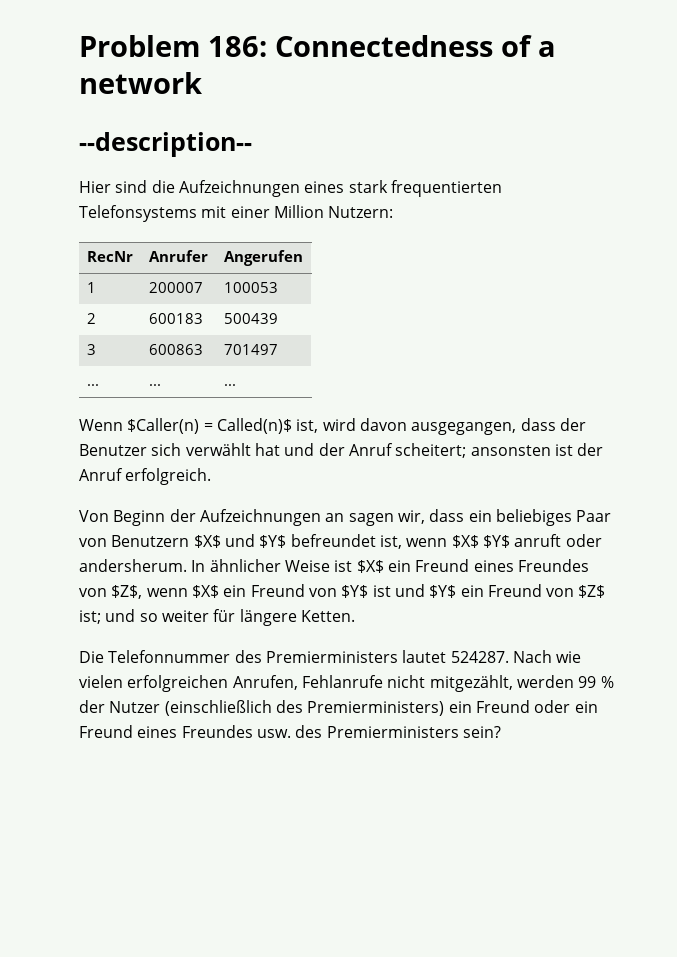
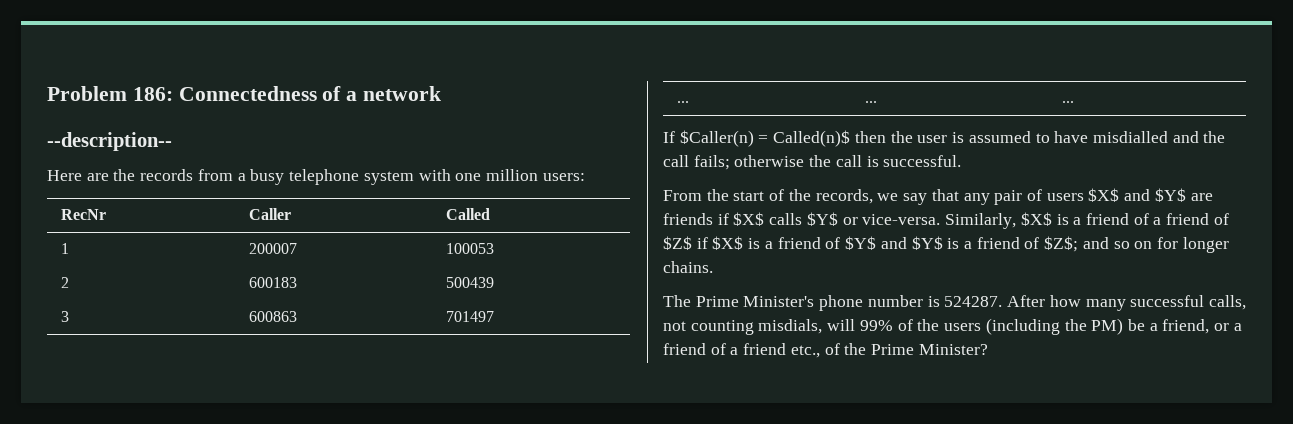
- Hier sind die Aufzeichnungen eines stark frequentierten Telefonsystems mit einer Million Nutzern:
+ Here are the records from a busy telephone system with one million users:
- RecNr | Anrufer | Angerufen
+ RecNr | Caller | Called
- Wenn $Caller(n) = Called(n)$ ist, wird davon ausgegangen, dass der Benutzer sich verwählt hat und der Anruf scheitert; ansonsten ist der Anruf erfolgreich.
- Von Beginn der Aufzeichnungen an sagen wir, dass ein beliebiges Paar von Benutzern $X$ und $Y$ befreundet ist, wenn $X$ $Y$ anruft oder andersherum. In ähnlicher Weise ist $X$ ein Freund eines Freundes von $Z$, wenn $X$ ein Freund von $Y$ ist und $Y$ ein Freund von $Z$ ist; und so weiter für längere Ketten.
- Die Telefonnummer des Premierministers lautet 524287. Nach wie vielen erfolgreichen Anrufen, Fehlanrufe nicht mitgezählt, werden 99 % der Nutzer (einschließlich des Premierministers) ein Freund oder ein Freund eines Freundes usw. des Premierministers sein?
+ If $Caller(n) = Called(n)$ then the user is assumed to have misdialled and the call fails; otherwise the call is successful.
+ From the start of the records, we say that any pair of users $X$ and $Y$ are friends if $X$ calls $Y$ or vice-versa. Similarly, $X$ is a friend of a friend of $Z$ if $X$ is a friend of $Y$ and $Y$ is a friend of $Z$; and so on for longer chains.
+ The Prime Minister's phone number is 524287. After how many successful calls, not counting misdials, will 99% of the users (including the PM) be a friend, or a friend of a friend etc., of the Prime Minister?

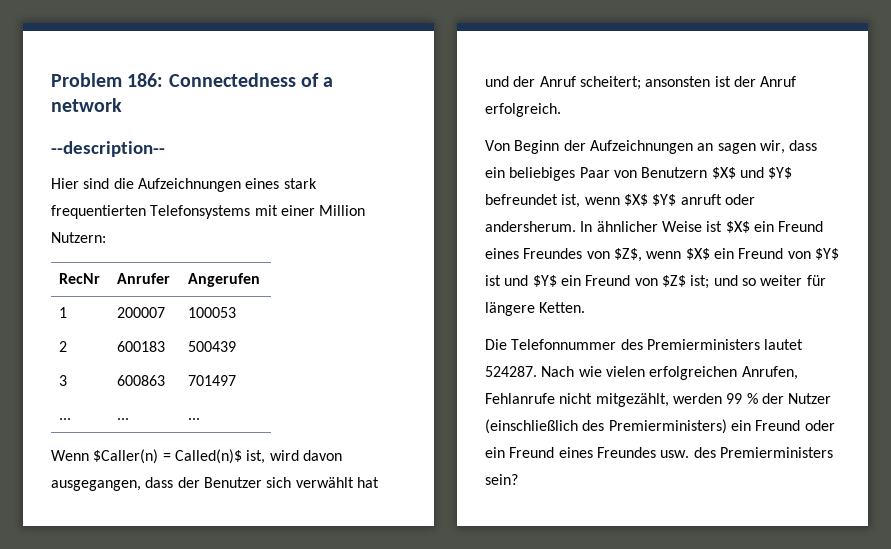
- Here are the records from a busy telephone system with one million users:
+ Hier sind die Aufzeichnungen eines stark frequentierten Telefonsystems mit einer Million Nutzern:
- RecNr | Caller | Called
+ RecNr | Anrufer | Angerufen
- If $Caller(n) = Called(n)$ then the user is assumed to have misdialled and the call fails; otherwise the call is successful.
- From the start of the records, we say that any pair of users $X$ and $Y$ are friends if $X$ calls $Y$ or vice-versa. Similarly, $X$ is a friend of a friend of $Z$ if $X$ is a friend of $Y$ and $Y$ is a friend of $Z$; and so on for longer chains.
- The Prime Minister's phone number is 524287. After how many successful calls, not counting misdials, will 99% of the users (including the PM) be a friend, or a friend of a friend etc., of the Prime Minister?
+ Wenn $Caller(n) = Called(n)$ ist, wird davon ausgegangen, dass der Benutzer sich verwählt hat und der Anruf scheitert; ansonsten ist der Anruf erfolgreich.
+ Von Beginn der Aufzeichnungen an sagen wir, dass ein beliebiges Paar von Benutzern $X$ und $Y$ befreundet ist, wenn $X$ $Y$ anruft oder andersherum. In ähnlicher Weise ist $X$ ein Freund eines Freundes von $Z$, wenn $X$ ein Freund von $Y$ ist und $Y$ ein Freund von $Z$ ist; und so weiter für längere Ketten.
+ Die Telefonnummer des Premierministers lautet 524287. Nach wie vielen erfolgreichen Anrufen, Fehlanrufe nicht mitgezählt, werden 99 % der Nutzer (einschließlich des Premierministers) ein Freund oder ein Freund eines Freundes usw. des Premierministers sein?

